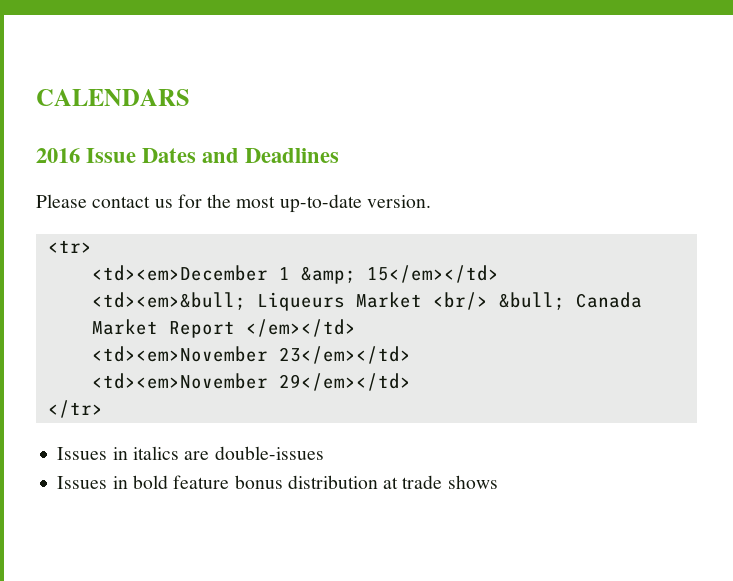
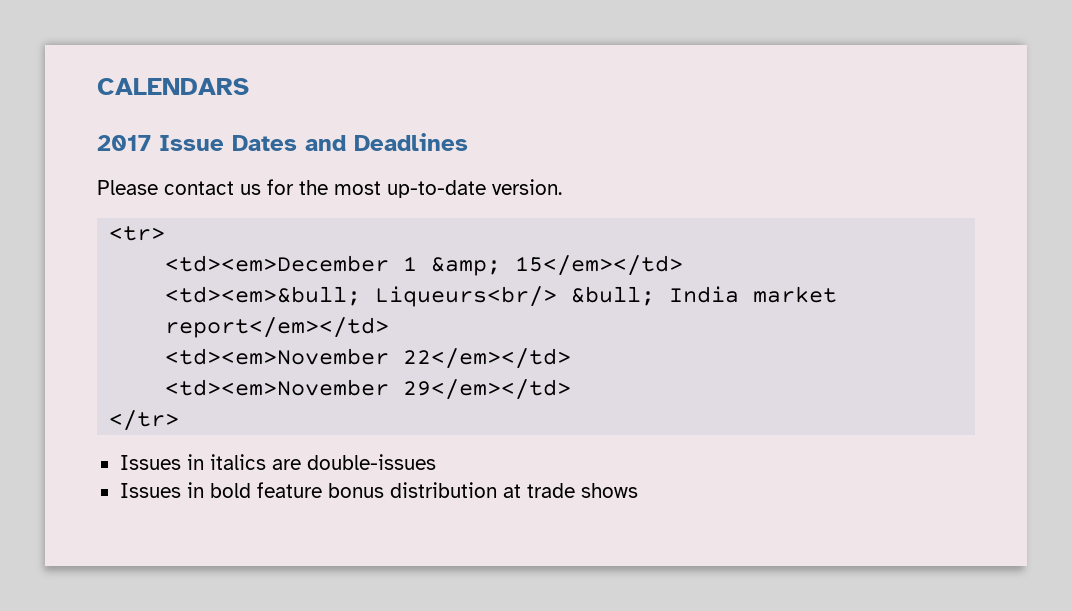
- 2016 Issue Dates and Deadlines
+ 2017 Issue Dates and Deadlines
- <td><em>&bull; Liqueurs Market <br/> &bull; Canada Market Report </em></td>
- <td><em>November 23</em></td>
+ <td><em>&bull; Liqueurs<br/> &bull; India market report</em></td>
+ <td><em>November 22</em></td>

